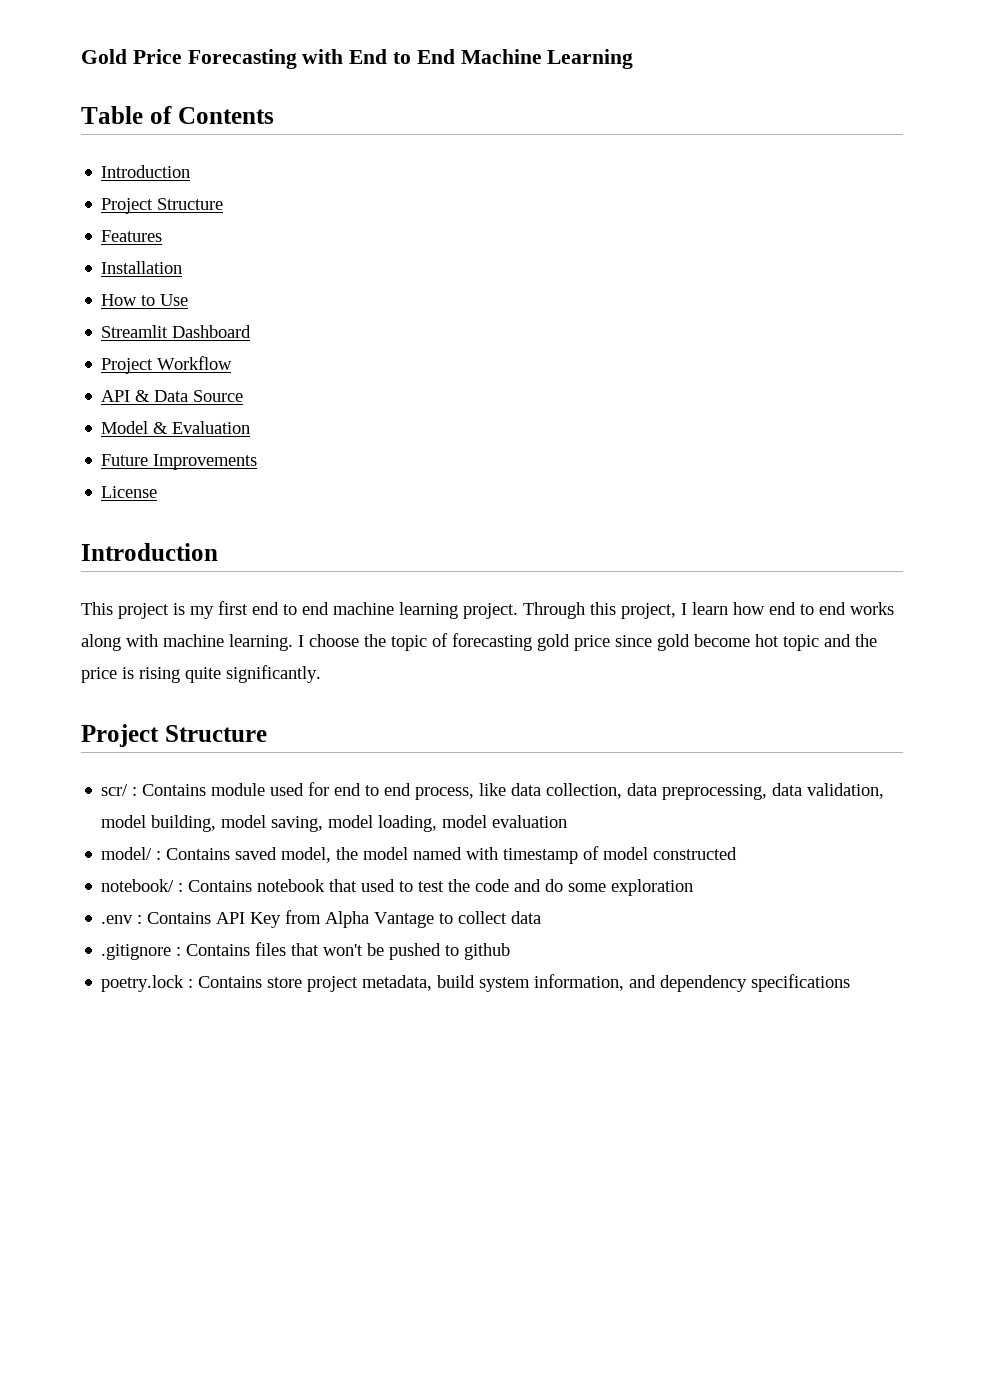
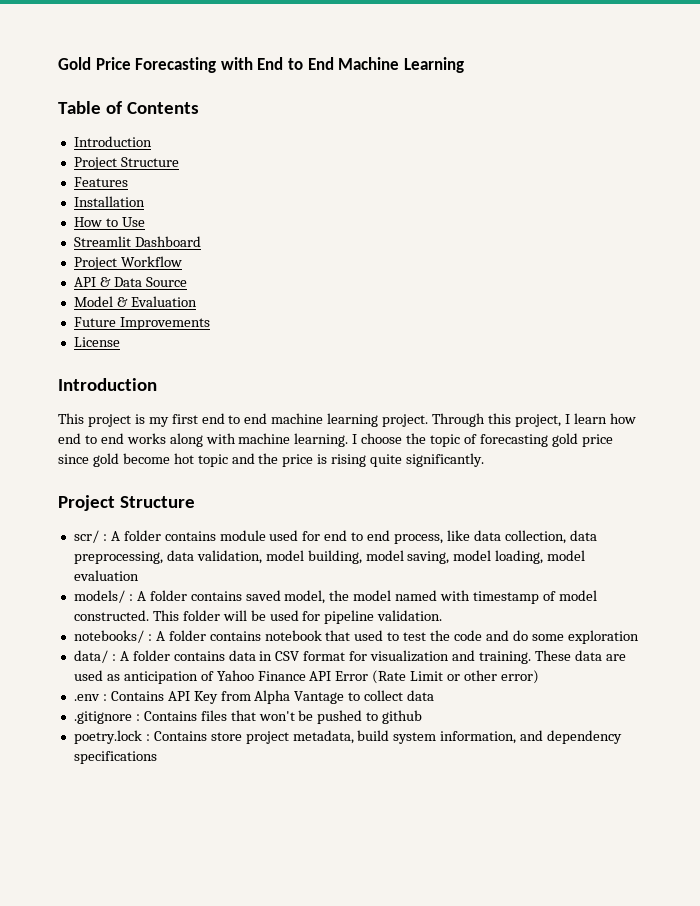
- scr/ : Contains module used for end to end process, like data collection, data preprocessing, data validation, model building, model saving, model loading, model evaluation
+ scr/ : A folder contains module used for end to end process, like data collection, data preprocessing, data validation, model building, model saving, model loading, model evaluation
- model/ : Contains saved model, the model named with timestamp of model constructed
- notebook/ : Contains notebook that used to test the code and do some exploration
+ models/ : A folder contains saved model, the model named with timestamp of model constructed. This folder will be used for pipeline validation.
+ notebooks/ : A folder contains notebook that used to test the code and do some exploration
+ data/ : A folder contains data in CSV format for visualization and training. These data are used as anticipation of Yahoo Finance API Error (Rate Limit or other error)

